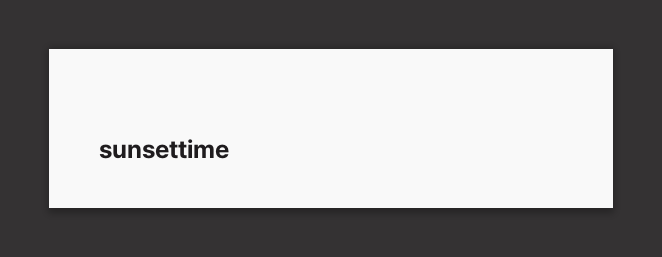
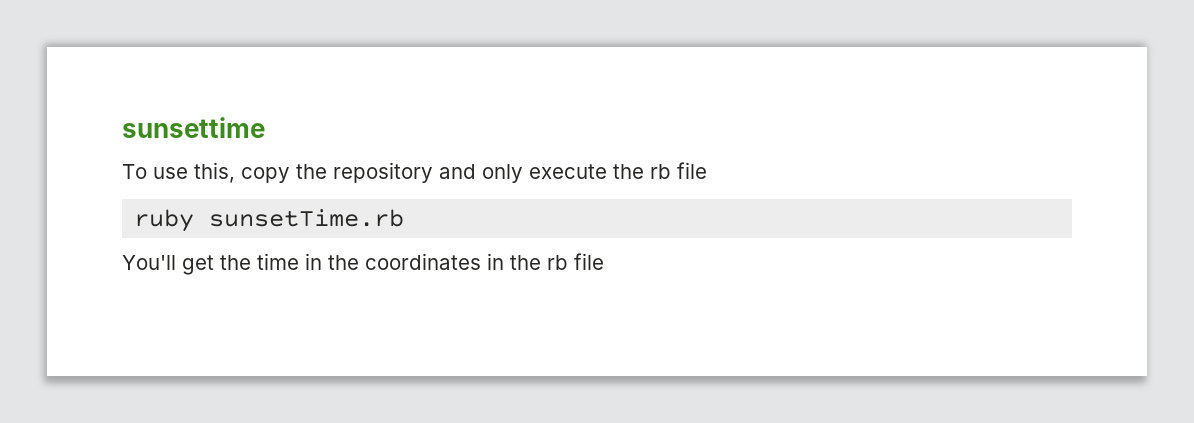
+ To use this, copy the repository and only execute the rb file
+ ruby sunsetTime.rb
+ You'll get the time in the coordinates in the rb file

